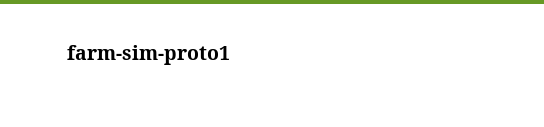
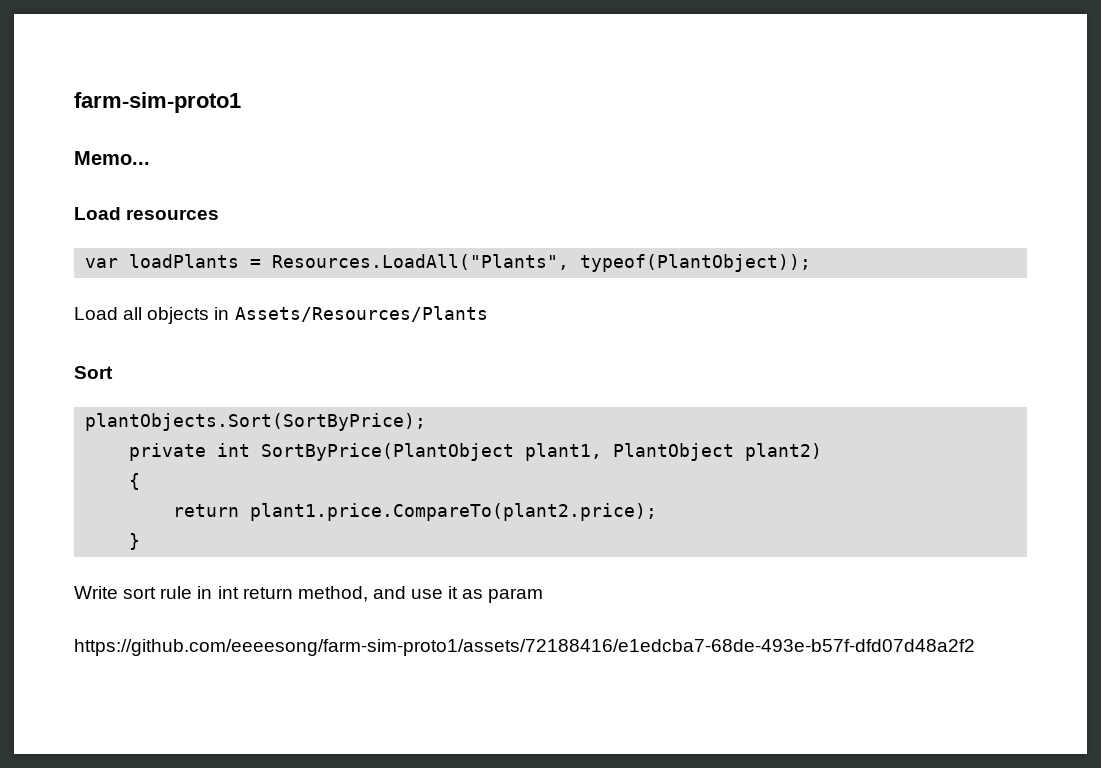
+ Memo...
+ Load resources
+ var loadPlants = Resources.LoadAll("Plants", typeof(PlantObject));
+ Load all objects in Assets/Resources/Plants
+ Sort
+ plantObjects.Sort(SortByPrice);
+ private int SortByPrice(PlantObject plant1, PlantObject plant2)
+ {
+ return plant1.price.CompareTo(plant2.price);
+ }
+ Write sort rule in int return method, and use it as param
+ https://github.com/eeeesong/farm-sim-proto1/assets/72188416/e1edcba7-68de-493e-b57f-dfd07d48a2f2

